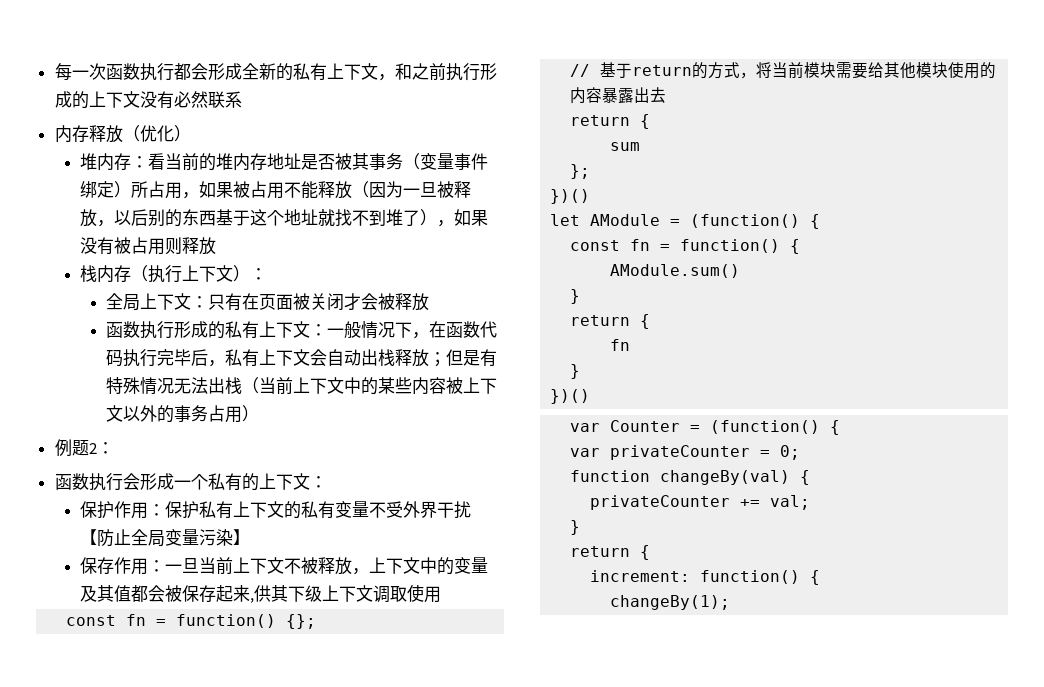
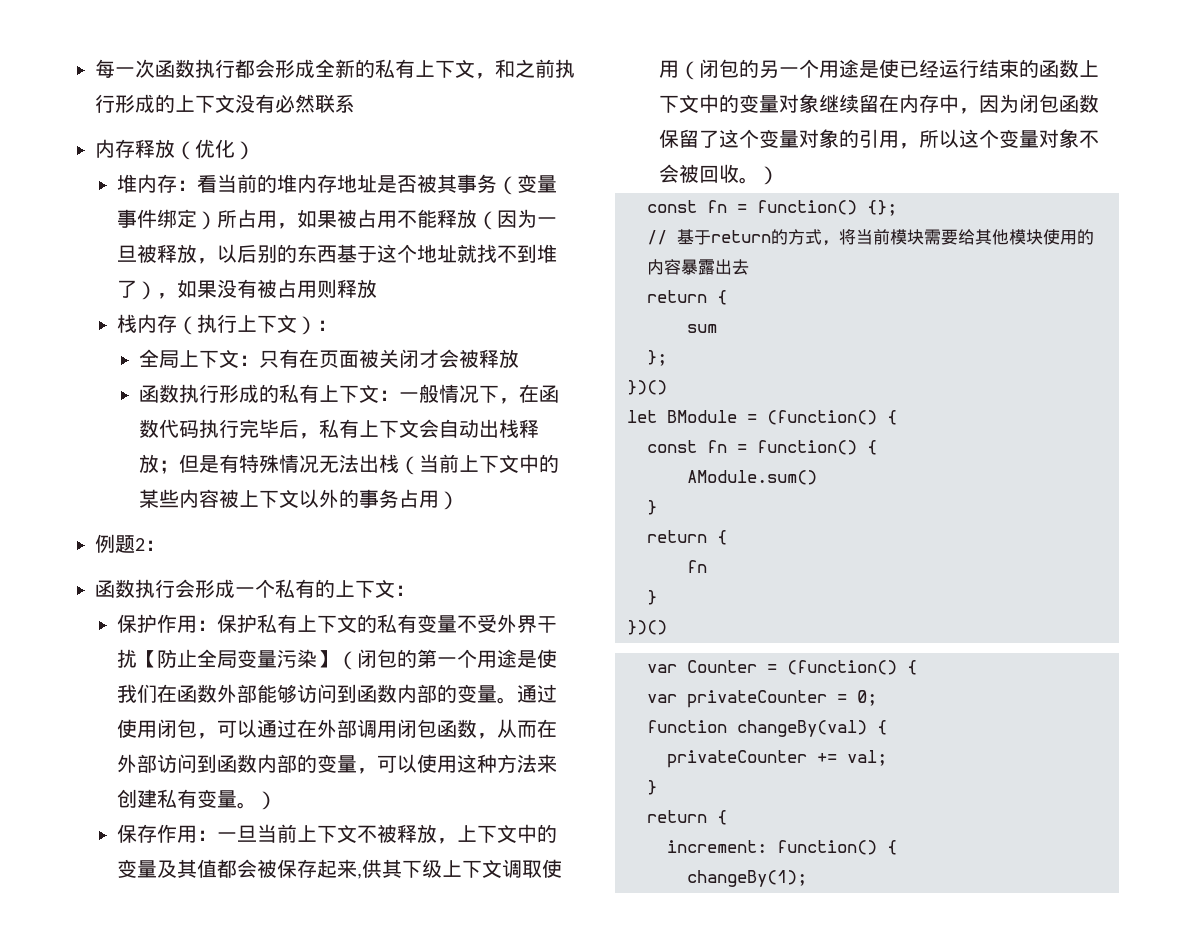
- 保护作用：保护私有上下文的私有变量不受外界干扰【防止全局变量污染】
+ 保护作用：保护私有上下文的私有变量不受外界干扰【防止全局变量污染】（闭包的第一个用途是使我们在函数外部能够访问到函数内部的变量。通过使用闭包，可以通过在外部调用闭包函数，从而在外部访问到函数内部的变量，可以使用这种方法来创建私有变量。）
- 保存作用：一旦当前上下文不被释放，上下文中的变量及其值都会被保存起来,供其下级上下文调取使用
+ 保存作用：一旦当前上下文不被释放，上下文中的变量及其值都会被保存起来,供其下级上下文调取使用（闭包的另一个用途是使已经运行结束的函数上下文中的变量对象继续留在内存中，因为闭包函数保留了这个变量对象的引用，所以这个变量对象不会被回收。）
- let AModule = (function() {
+ let BModule = (function() {

